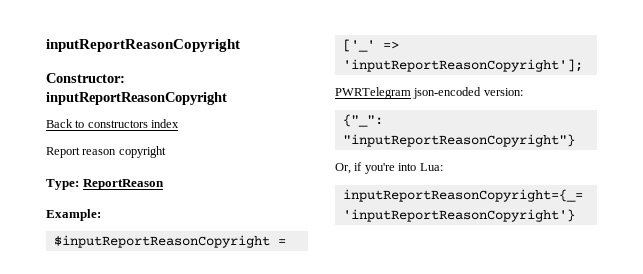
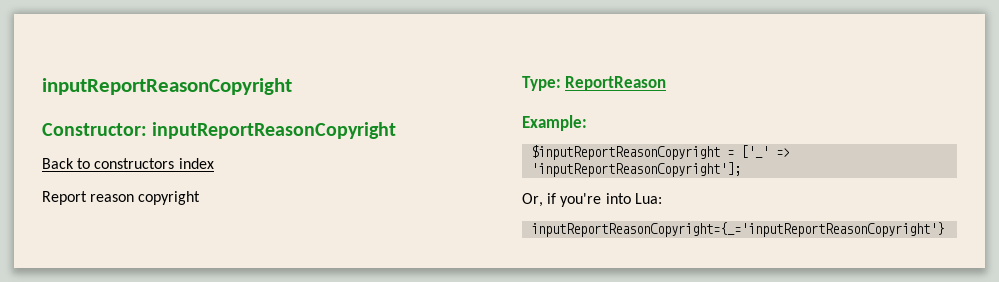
- PWRTelegram json-encoded version:
- {"_": "inputReportReasonCopyright"}

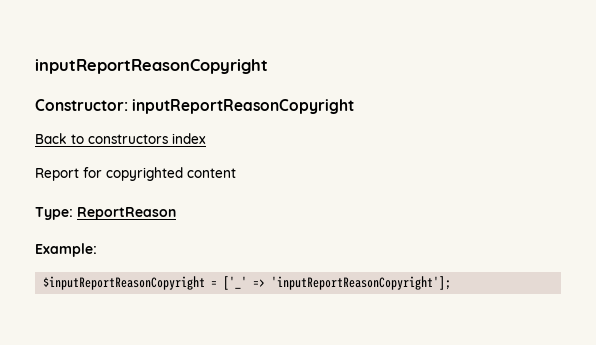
- Report reason copyright
+ Report for copyrighted content
- Or, if you're into Lua:
- inputReportReasonCopyright={_='inputReportReasonCopyright'}

